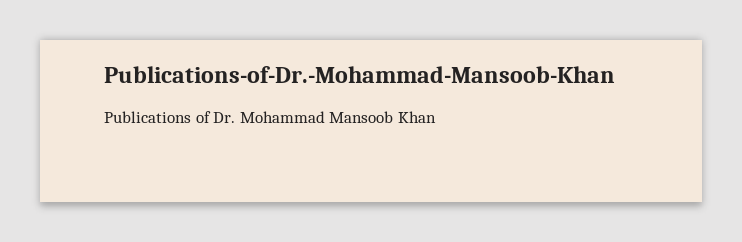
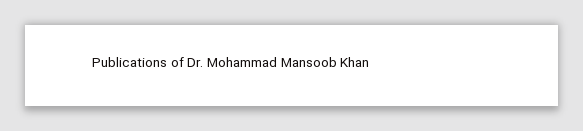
- Publications-of-Dr.-Mohammad-Mansoob-Khan

